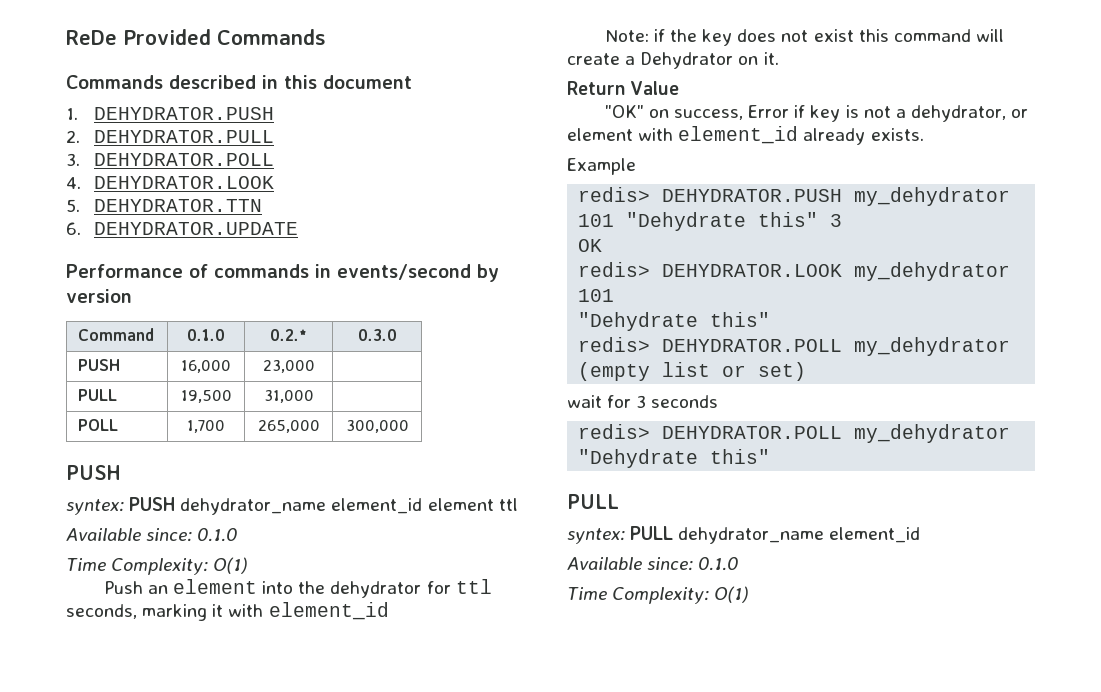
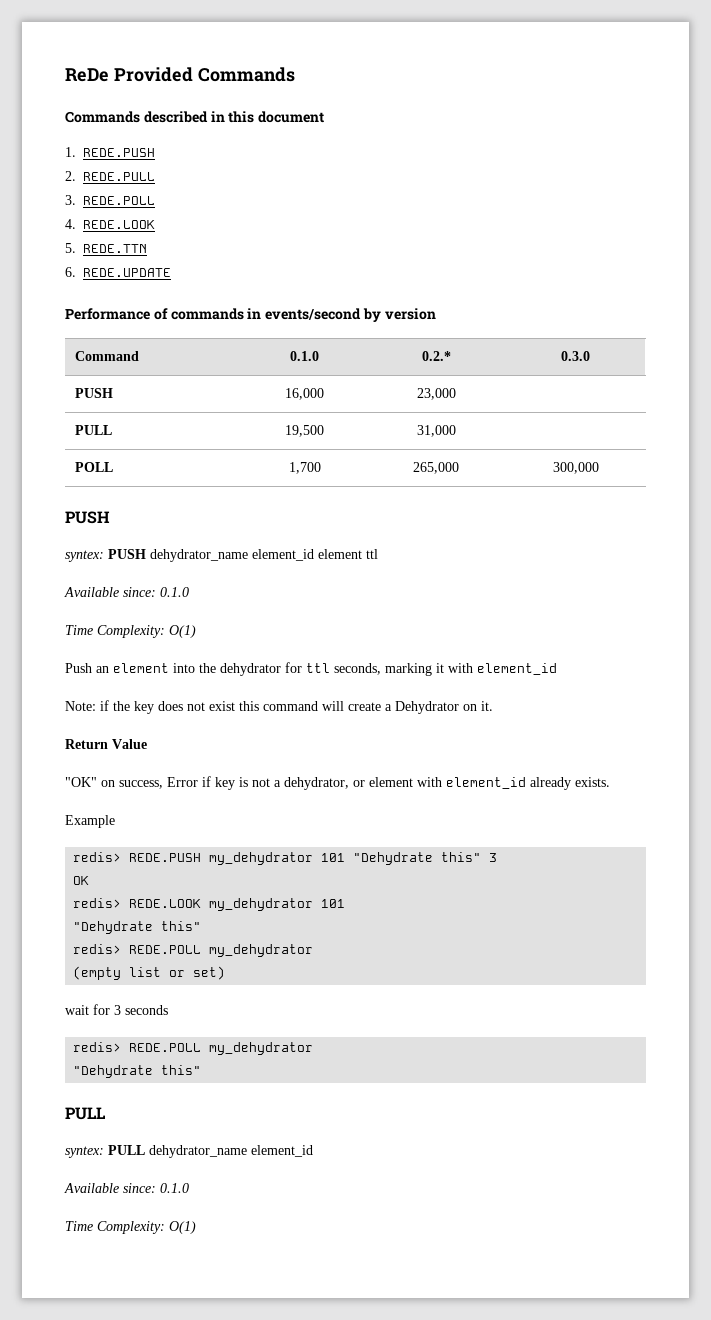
- 1. DEHYDRATOR.PUSH
+ 1. REDE.PUSH
- 2. DEHYDRATOR.PULL
+ 2. REDE.PULL
- 3. DEHYDRATOR.POLL
+ 3. REDE.POLL
- 4. DEHYDRATOR.LOOK
+ 4. REDE.LOOK
- 5. DEHYDRATOR.TTN
+ 5. REDE.TTN
- 6. DEHYDRATOR.UPDATE
+ 6. REDE.UPDATE
- redis> DEHYDRATOR.PUSH my_dehydrator 101 "Dehydrate this" 3
+ redis> REDE.PUSH my_dehydrator 101 "Dehydrate this" 3
- redis> DEHYDRATOR.LOOK my_dehydrator 101
+ redis> REDE.LOOK my_dehydrator 101
  "Dehydrate this"
- redis> DEHYDRATOR.POLL my_dehydrator
+ redis> REDE.POLL my_dehydrator
  wait for 3 seconds
- redis> DEHYDRATOR.POLL my_dehydrator
+ redis> REDE.POLL my_dehydrator

